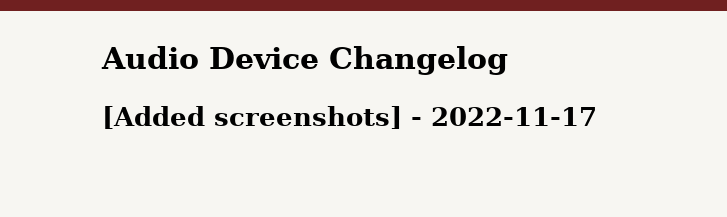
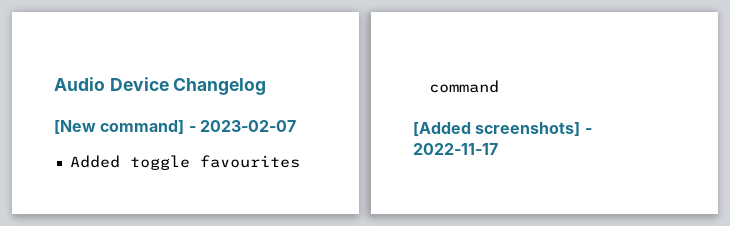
+ [New command] - 2023-02-07
+ Added toggle favourites command

